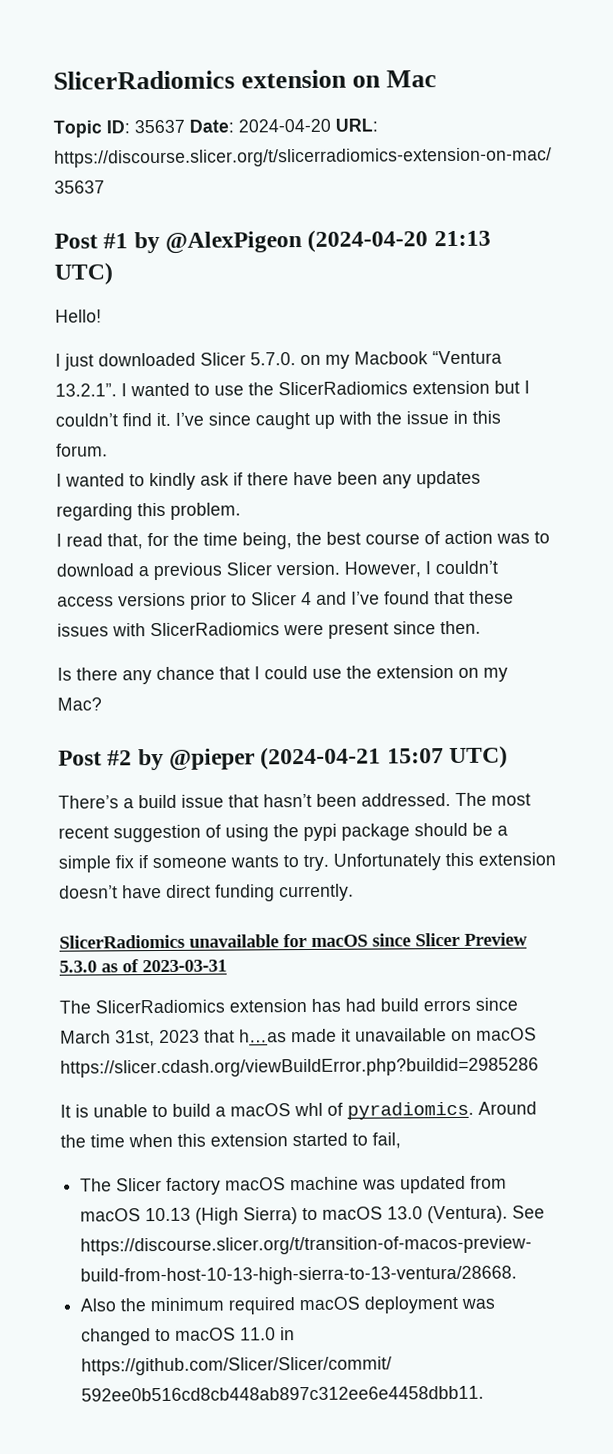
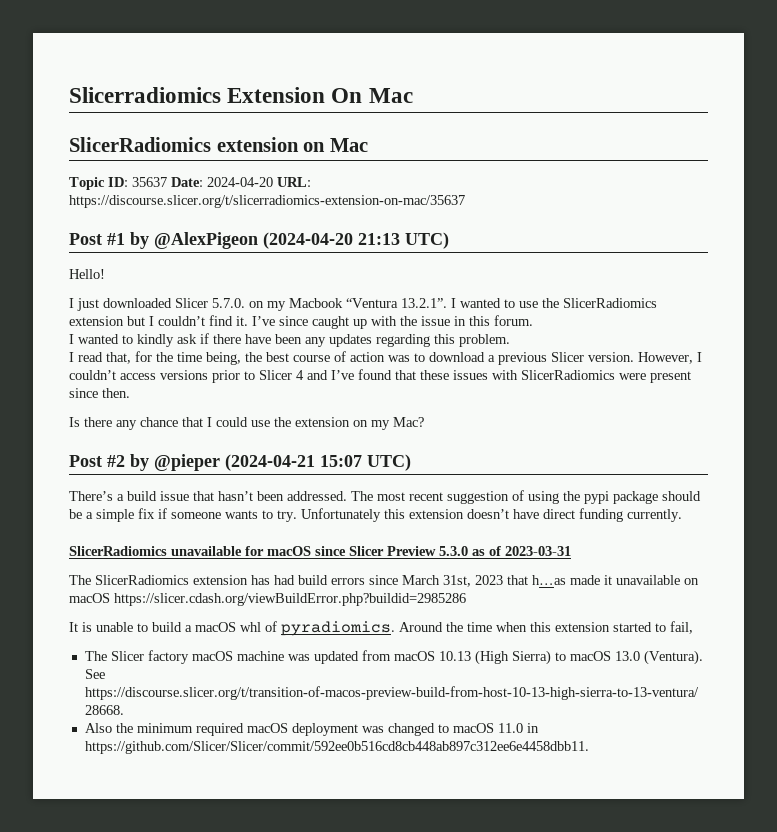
+ Slicerradiomics Extension On Mac

